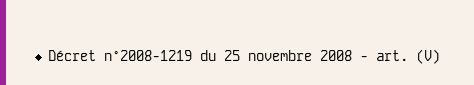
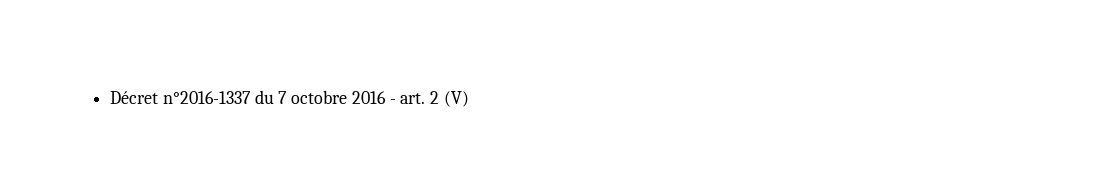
- Décret n°2008-1219 du 25 novembre 2008 - art. (V)
+ Décret n°2016-1337 du 7 octobre 2016 - art. 2 (V)

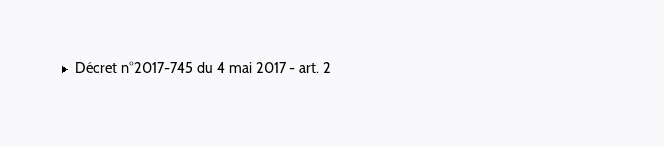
- Décret n°2016-1337 du 7 octobre 2016 - art. 2 (V)
+ Décret n°2017-745 du 4 mai 2017 - art. 2

